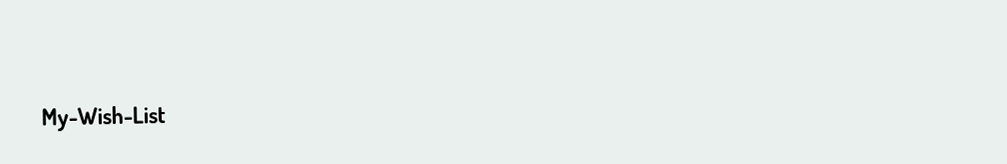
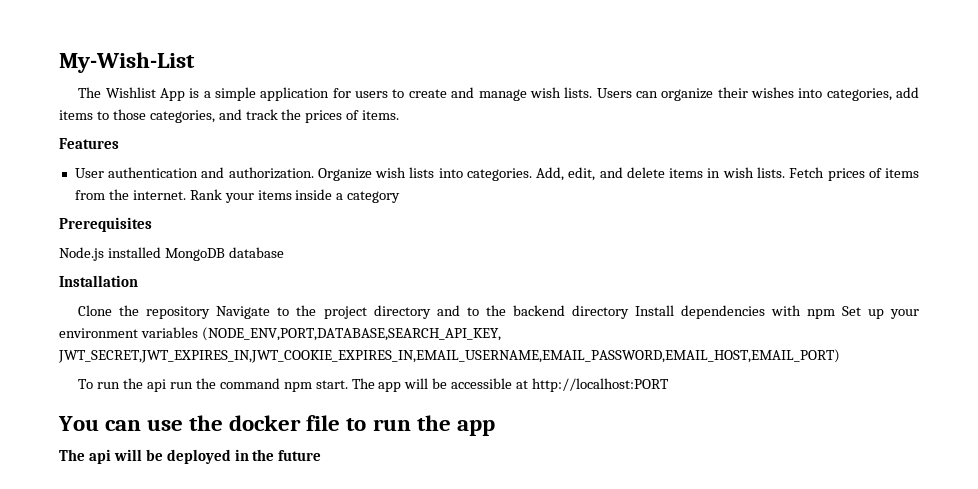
+ The Wishlist App is a simple application for users to create and manage wish lists. Users can organize their wishes into categories, add items to those categories, and track the prices of items.
+ Features
+ User authentication and authorization. Organize wish lists into categories. Add, edit, and delete items in wish lists. Fetch prices of items from the internet. Rank your items inside a category
+ Prerequisites
+ Node.js installed MongoDB database
+ Installation
+ Clone the repository Navigate to the project directory and to the backend directory Install dependencies with npm Set up your environment variables (NODE_ENV,PORT,DATABASE,SEARCH_API_KEY, JWT_SECRET,JWT_EXPIRES_IN,JWT_COOKIE_EXPIRES_IN,EMAIL_USERNAME,EMAIL_PASSWORD,EMAIL_HOST,EMAIL_PORT)
+ To run the api run the command npm start. The app will be accessible at http://localhost:PORT
+ You can use the docker file to run the app
+ The api will be deployed in the future

